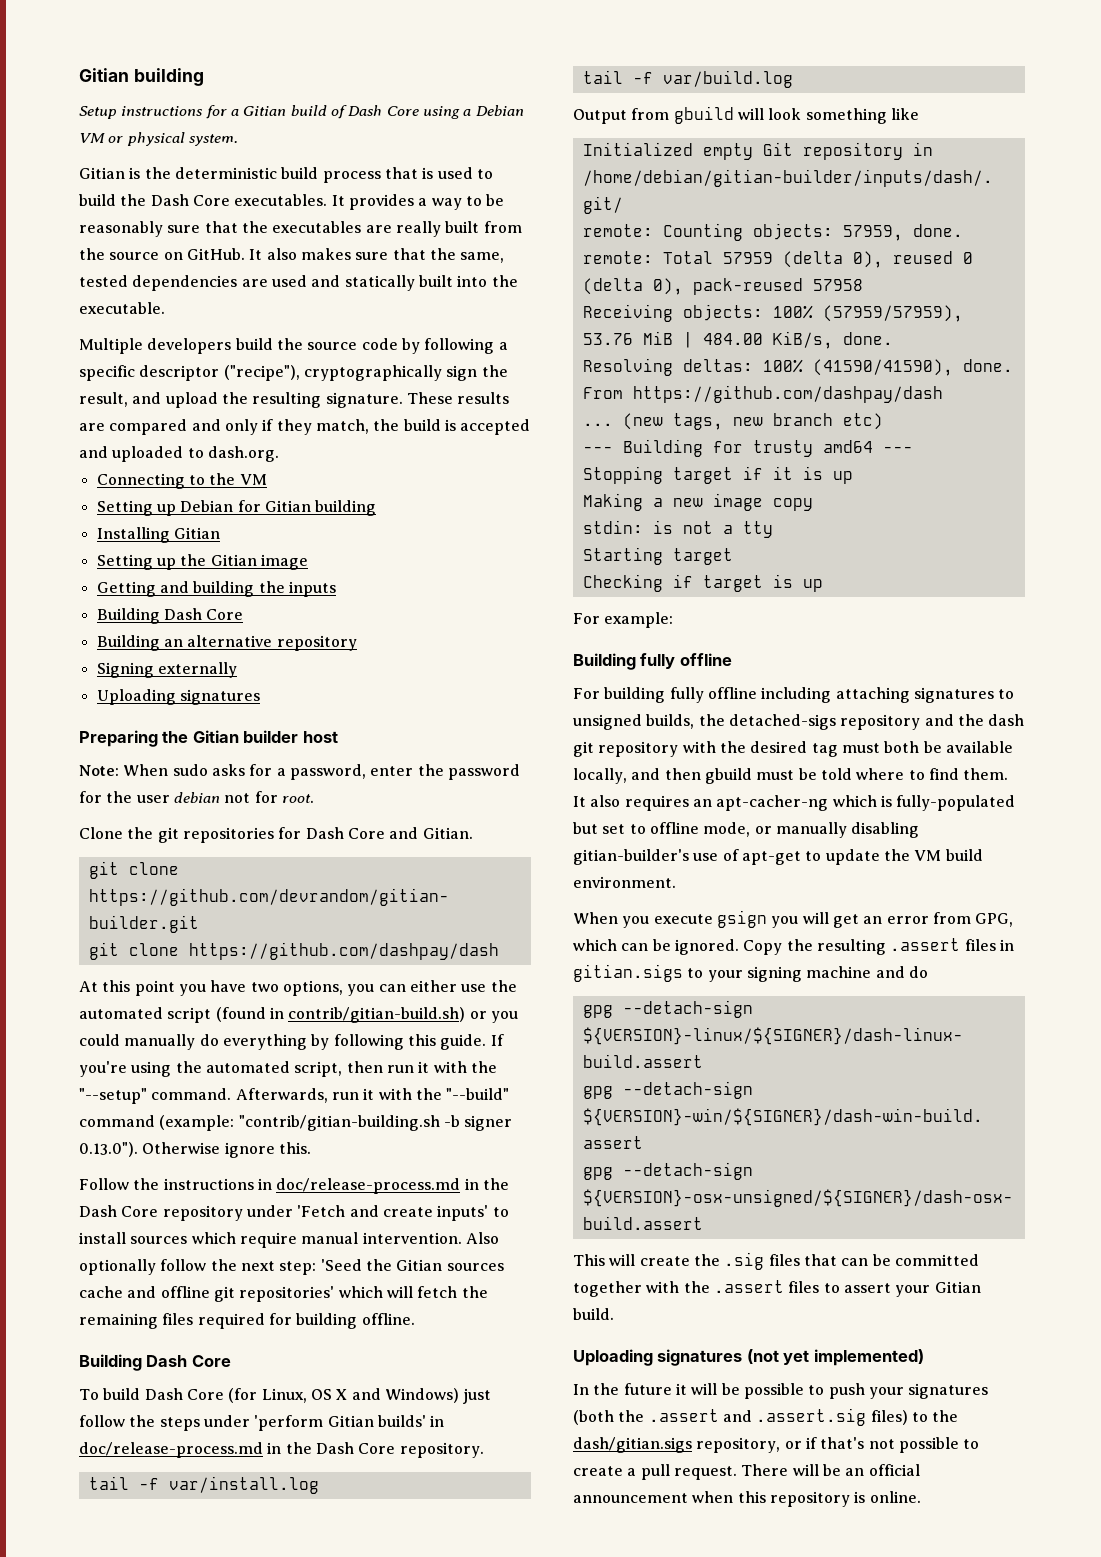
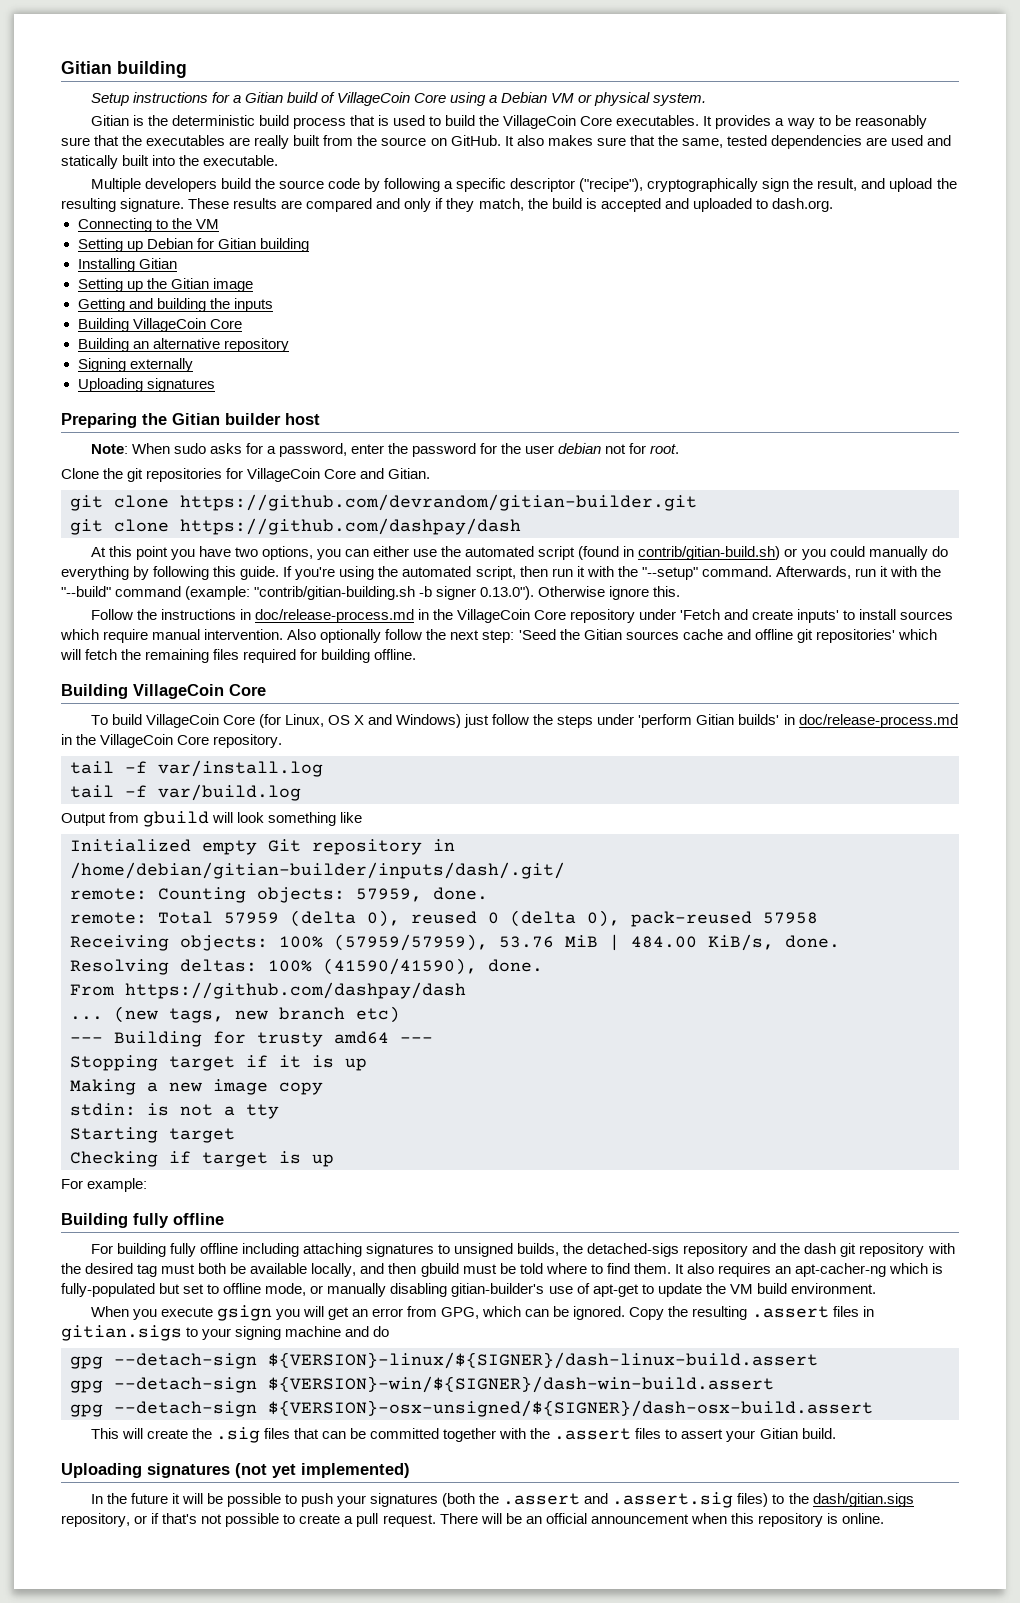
- Setup instructions for a Gitian build of Dash Core using a Debian VM or physical system.
+ Setup instructions for a Gitian build of VillageCoin Core using a Debian VM or physical system.
- Gitian is the deterministic build process that is used to build the Dash Core executables.
+ Gitian is the deterministic build process that is used to build the VillageCoin Core executables.
  Getting and building the inputs
- Building Dash Core
+ Building VillageCoin Core
- Clone the git repositories for Dash Core and Gitian.
+ Clone the git repositories for VillageCoin Core and Gitian.
- Follow the instructions in doc/release-process.md in the Dash Core repository under 'Fetch and create inputs' to install sources which require manual intervention.
+ Follow the instructions in doc/release-process.md in the VillageCoin Core repository under 'Fetch and create inputs' to install sources which require manual intervention.
  Also optionally follow the next step: 'Seed the Gitian sources cache and offline git repositories' which will fetch the remaining files required for building offline.
- Building Dash Core
+ Building VillageCoin Core
- To build Dash Core (for Linux, OS X and Windows) just follow the steps under 'perform Gitian builds' in doc/release-process.md in the Dash Core repository.
+ To build VillageCoin Core (for Linux, OS X and Windows) just follow the steps under 'perform Gitian builds' in doc/release-process.md in the VillageCoin Core repository.

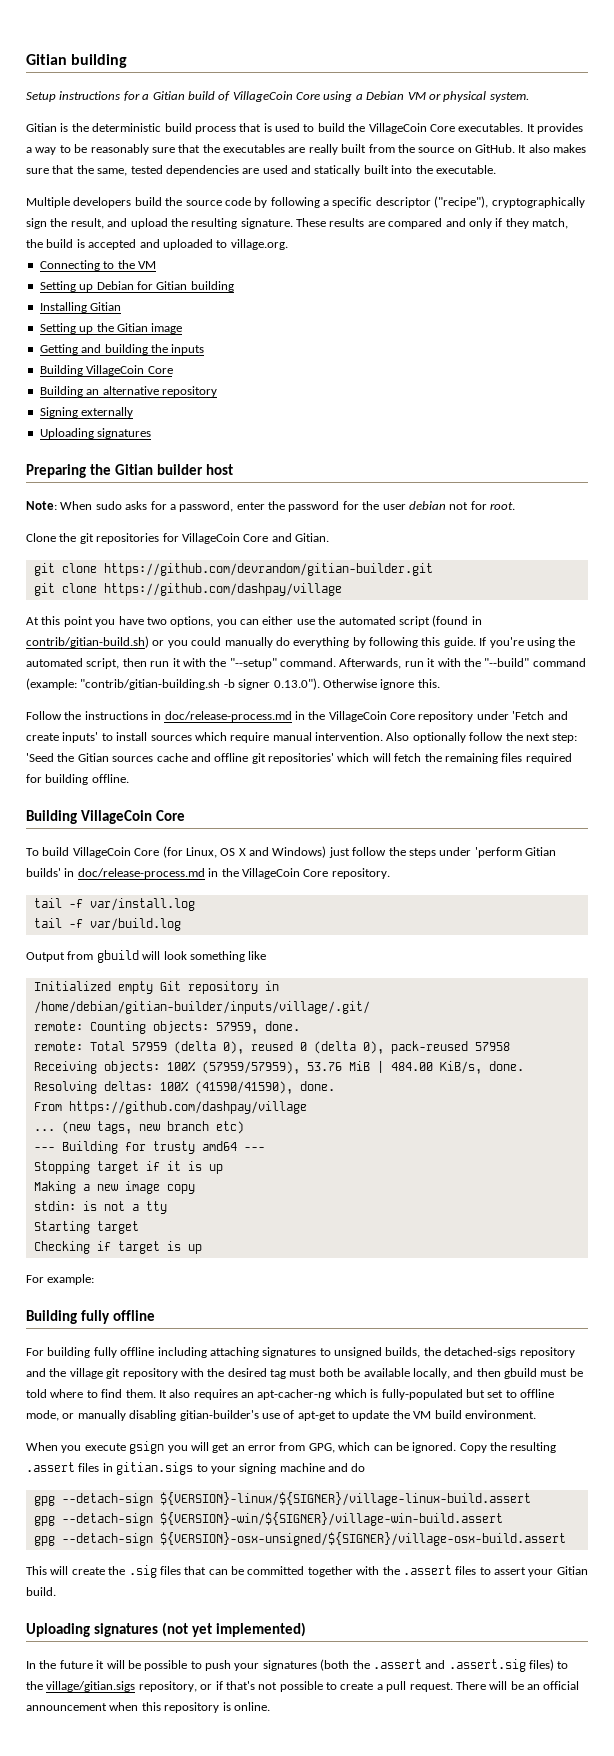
- These results are compared and only if they match, the build is accepted and uploaded to dash.org.
+ These results are compared and only if they match, the build is accepted and uploaded to village.org.
- git clone https://github.com/dashpay/dash
+ git clone https://github.com/dashpay/village
- Initialized empty Git repository in /home/debian/gitian-builder/inputs/dash/.git/
+ Initialized empty Git repository in /home/debian/gitian-builder/inputs/village/.git/
- From https://github.com/dashpay/dash
+ From https://github.com/dashpay/village
- For building fully offline including attaching signatures to unsigned builds, the detached-sigs repository and the dash git repository with the desired tag must both be available locally, and then gbuild must be told where to find them.
+ For building fully offline including attaching signatures to unsigned builds, the detached-sigs repository and the village git repository with the desired tag must both be available locally, and then gbuild must be told where to find them.
- gpg --detach-sign ${VERSION}-linux/${SIGNER}/dash-linux-build.assert
- gpg --detach-sign ${VERSION}-win/${SIGNER}/dash-win-build.assert
- gpg --detach-sign ${VERSION}-osx-unsigned/${SIGNER}/dash-osx-build.assert
+ gpg --detach-sign ${VERSION}-linux/${SIGNER}/village-linux-build.assert
+ gpg --detach-sign ${VERSION}-win/${SIGNER}/village-win-build.assert
+ gpg --detach-sign ${VERSION}-osx-unsigned/${SIGNER}/village-osx-build.assert
- In the future it will be possible to push your signatures (both the .assert and .assert.sig files) to the dash/gitian.sigs repository, or if that's not possible to create a pull request.
+ In the future it will be possible to push your signatures (both the .assert and .assert.sig files) to the village/gitian.sigs repository, or if that's not possible to create a pull request.

